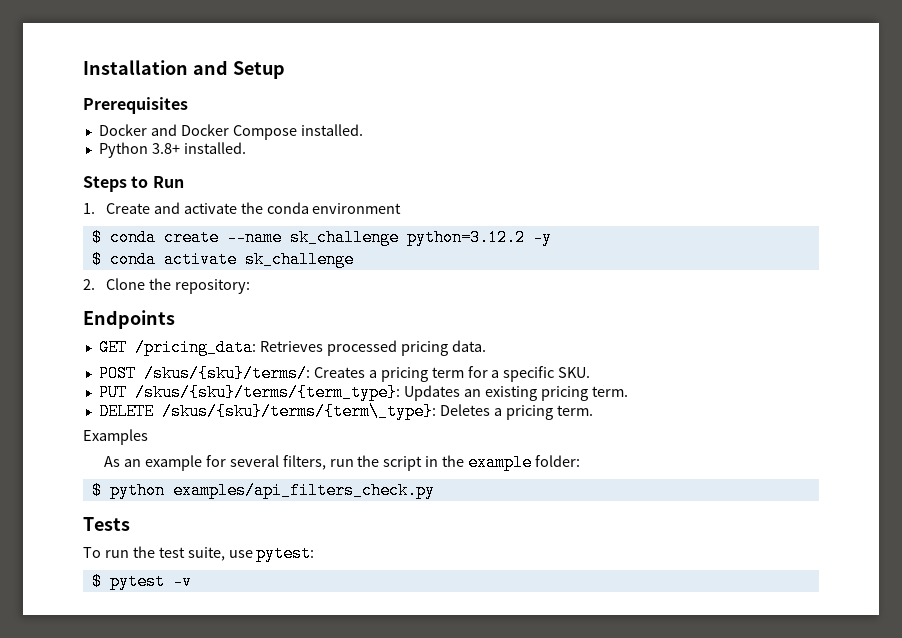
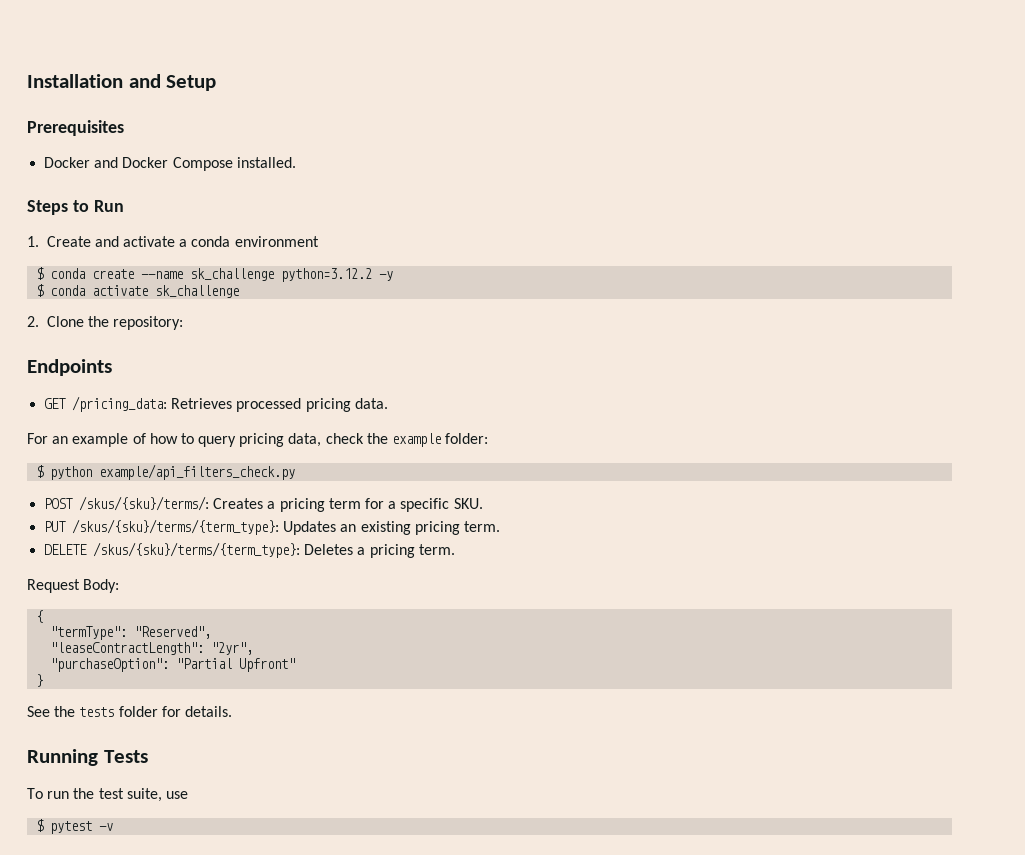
- Python 3.8+ installed.
- 1. Create and activate the conda environment
+ 1. Create and activate a conda environment
+ For an example of how to query pricing data, check the example folder:
+ $ python example/api_filters_check.py
- DELETE /skus/{sku}/terms/{term\_type}: Deletes a pricing term.
+ DELETE /skus/{sku}/terms/{term_type}: Deletes a pricing term.
- Examples
- As an example for several filters, run the script in the example folder:
- $ python examples/api_filters_check.py
- Tests
+ Request Body:
+ {
+ "termType": "Reserved",
+ "leaseContractLength": "2yr",
+ "purchaseOption": "Partial Upfront"
+ }
+ See the tests folder for details.
+ Running Tests
- To run the test suite, use pytest:
+ To run the test suite, use

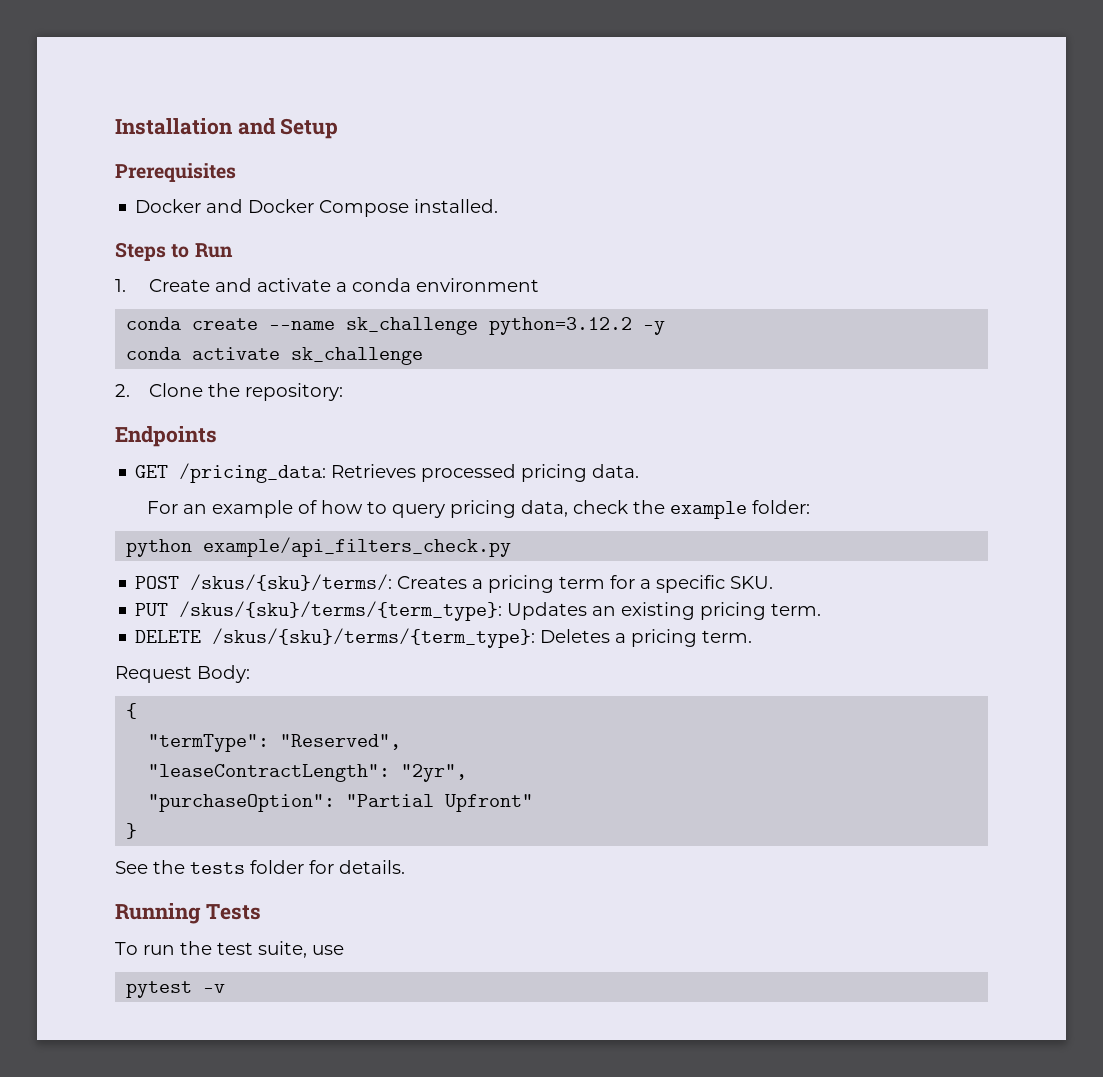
- $ conda create --name sk_challenge python=3.12.2 -y
+ conda create --name sk_challenge python=3.12.2 -y
- $ conda activate sk_challenge
+ conda activate sk_challenge
- $ python example/api_filters_check.py
+ python example/api_filters_check.py
- $ pytest -v
+ pytest -v

